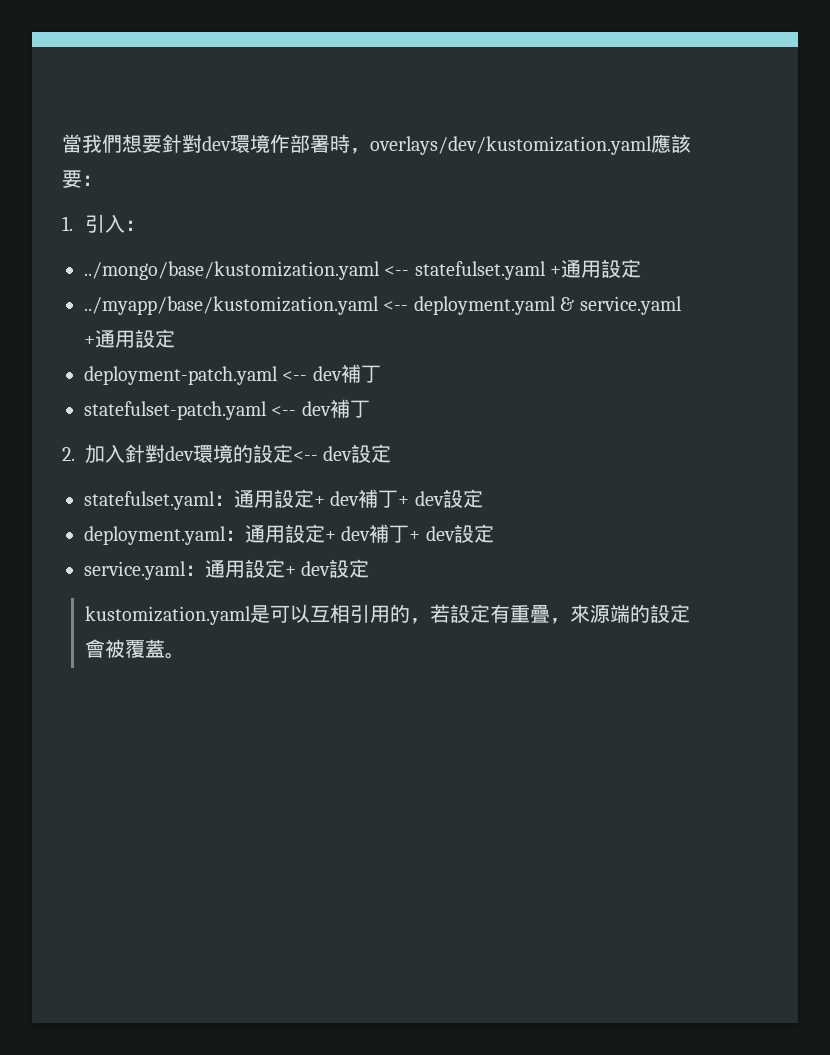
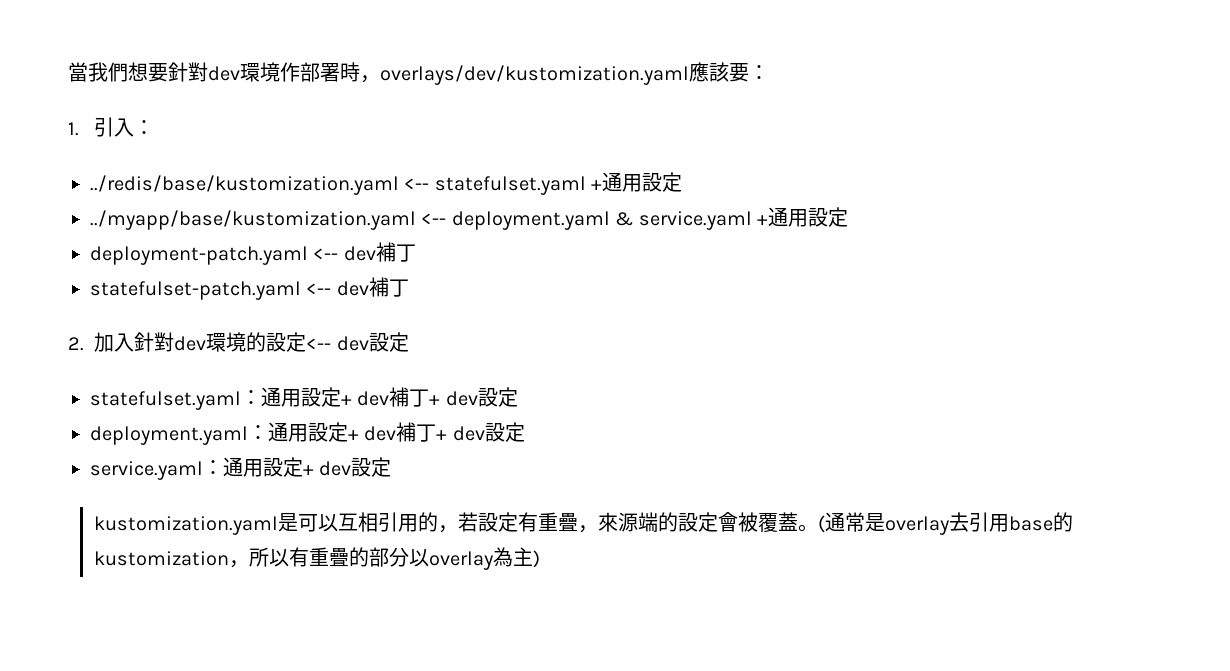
- ../mongo/base/kustomization.yaml <-- statefulset.yaml +通用設定
+ ../redis/base/kustomization.yaml <-- statefulset.yaml +通用設定
+ (通常是overlay去引用base的kustomization，所以有重疊的部分以overlay為主)

